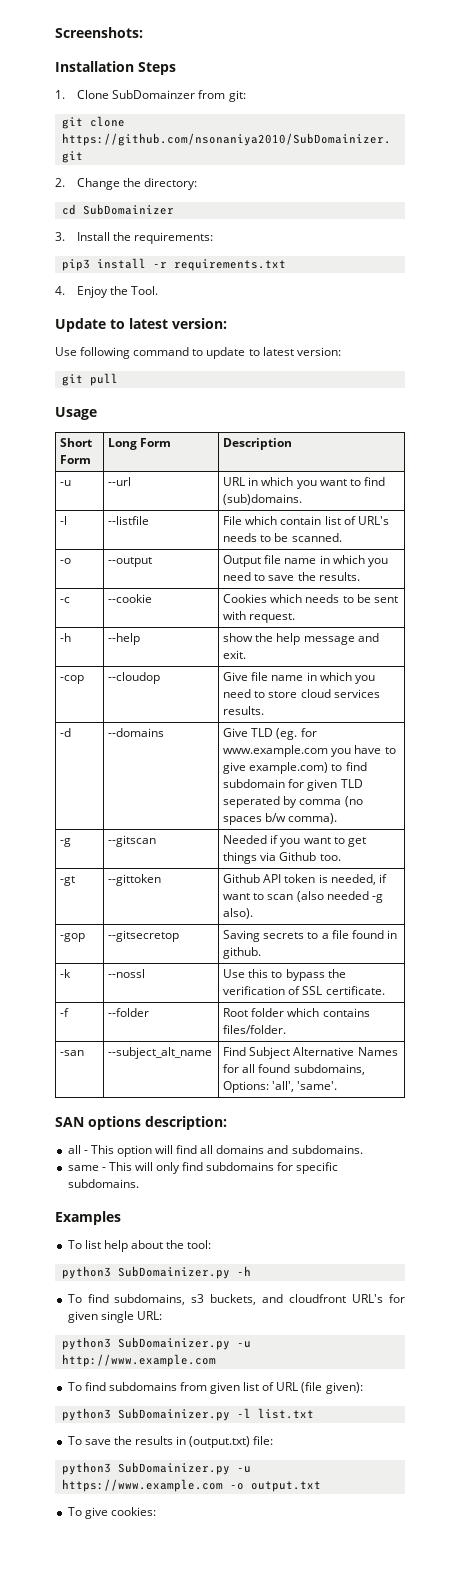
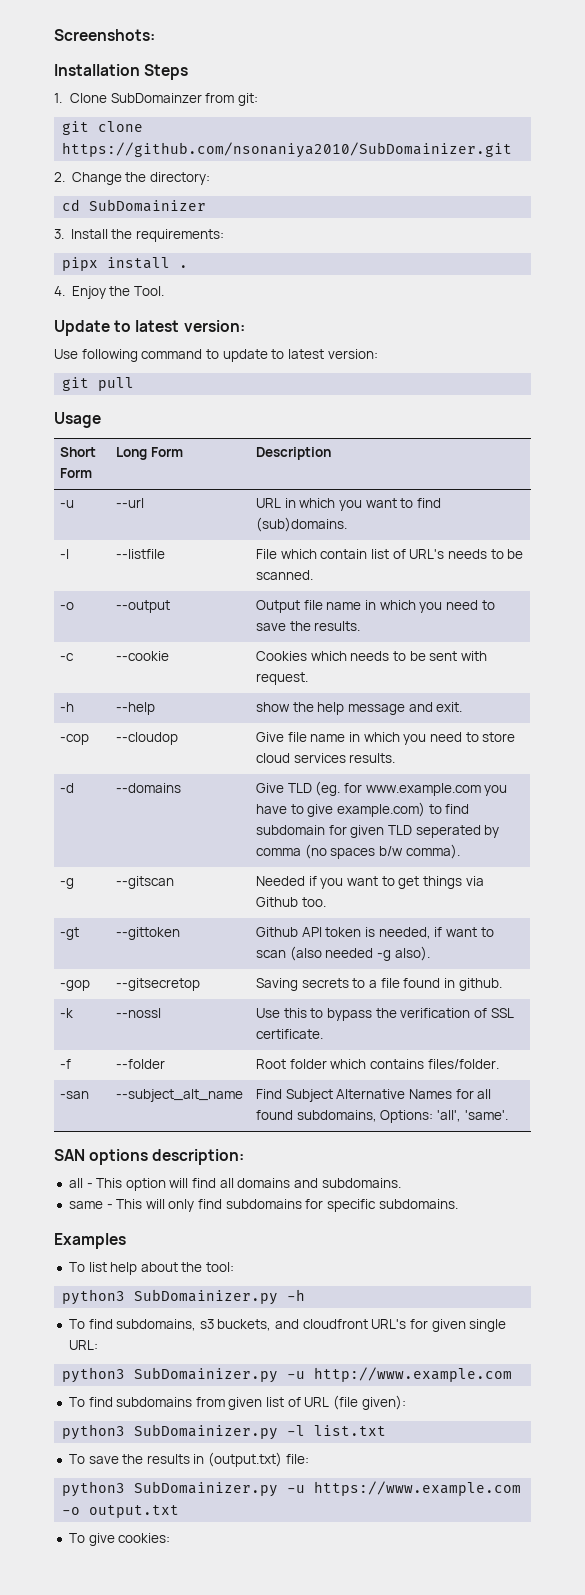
- pip3 install -r requirements.txt
+ pipx install .

